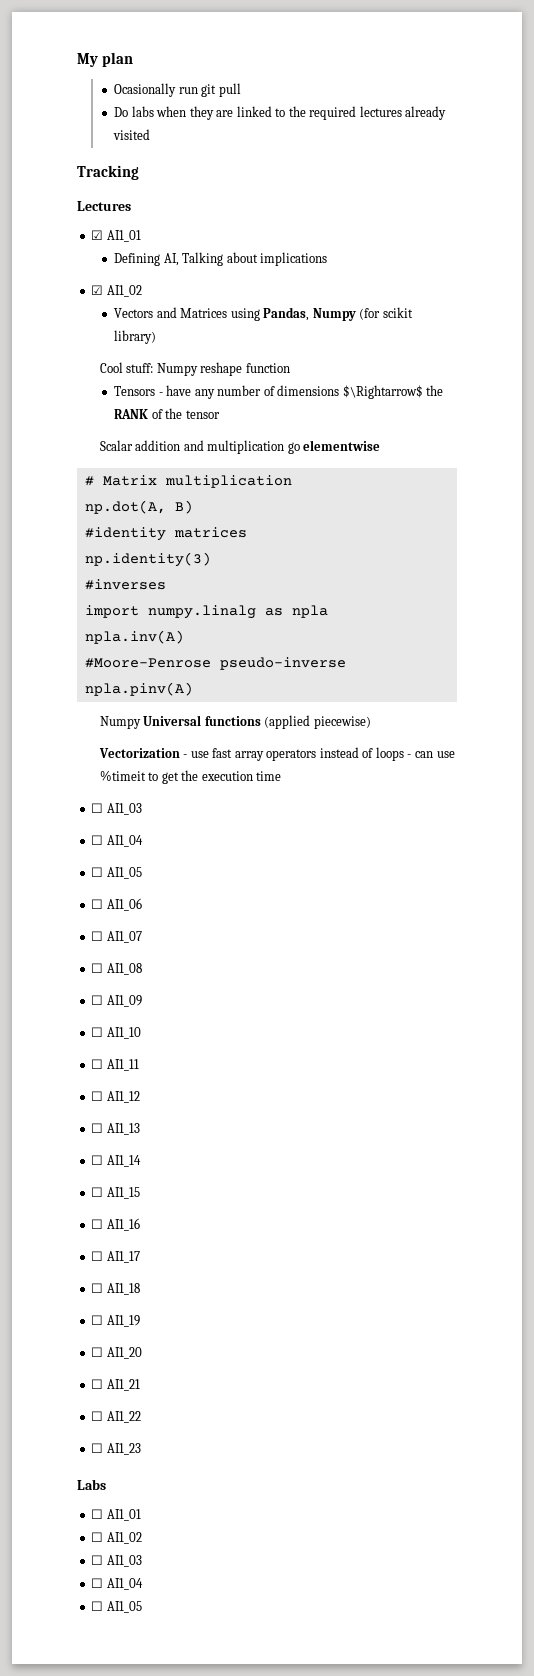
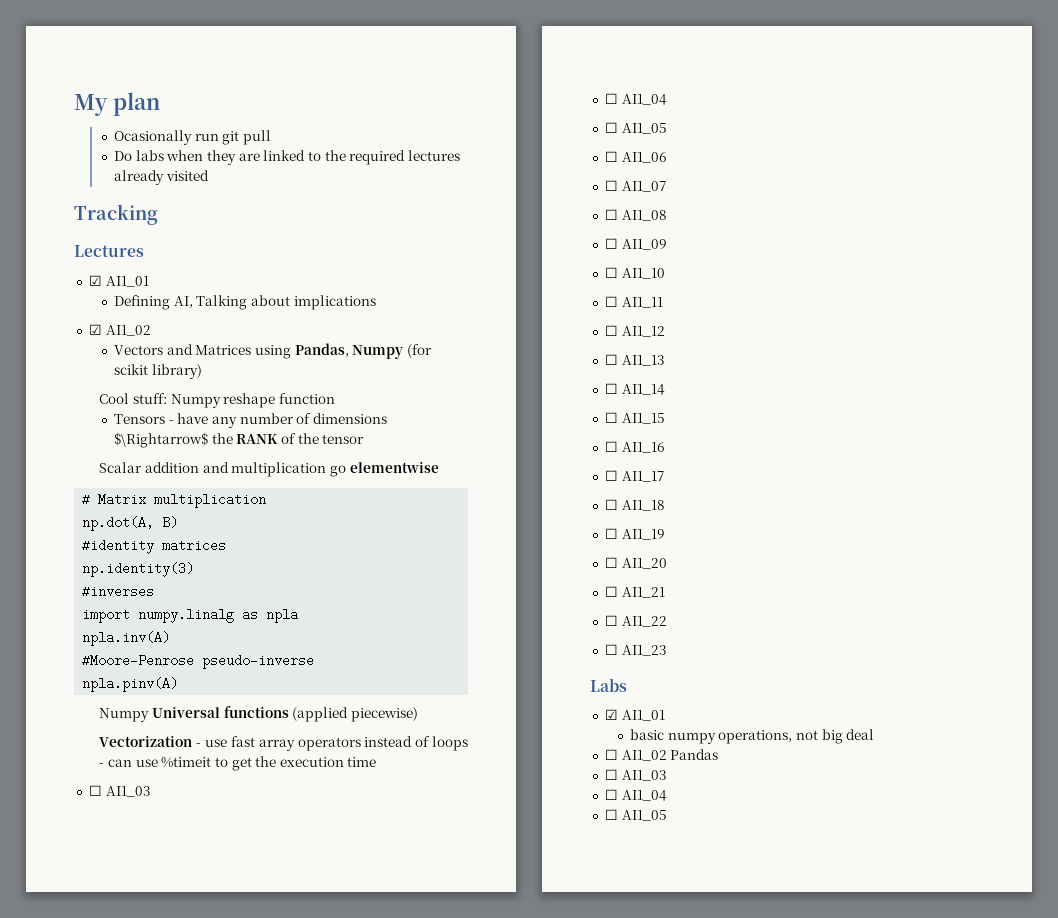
  Labs
- ☐ AI1_01
+ ☑ AI1_01
+ basic numpy operations, not big deal
- ☐ AI1_02
+ ☐ AI1_02 Pandas

